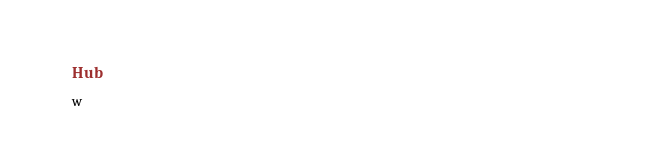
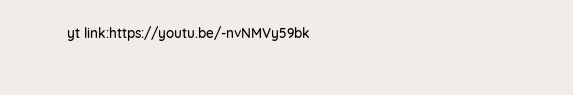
- Hub
- w
+ yt link:https://youtu.be/-nvNMVy59bk

